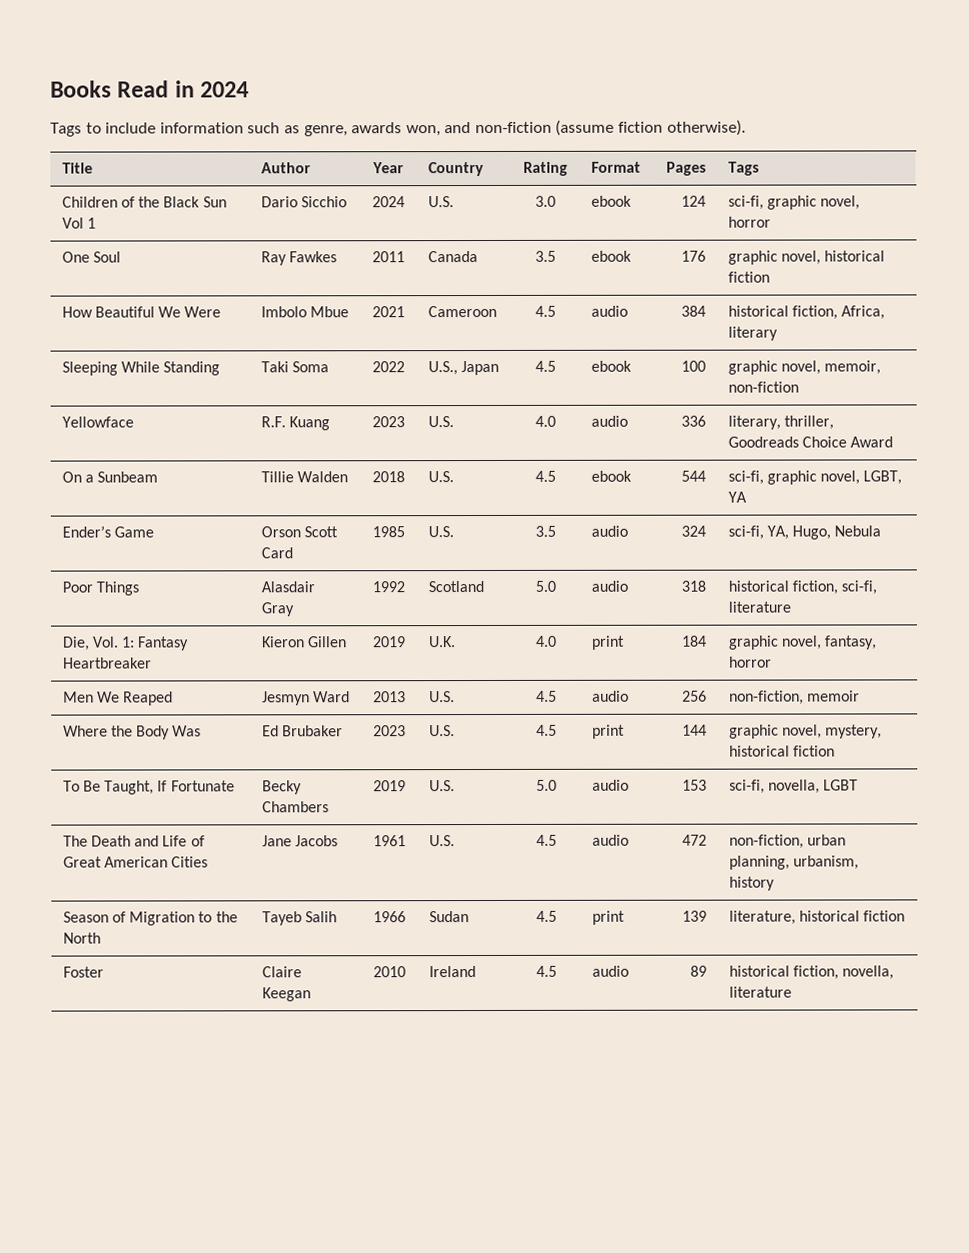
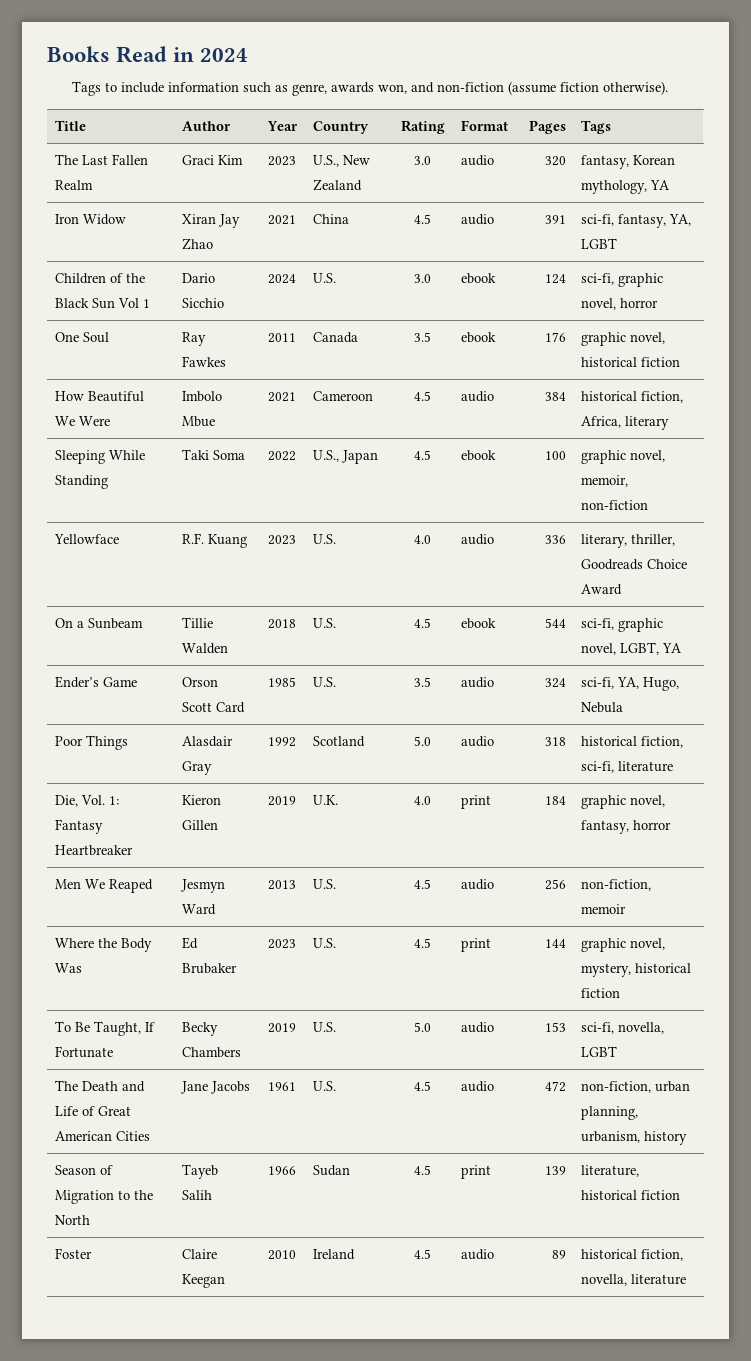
+ The Last Fallen Realm | Graci Kim | 2023 | U.S., New Zealand | 3.0 | audio | 320 | fantasy, Korean mythology, YA
+ Iron Widow | Xiran Jay Zhao | 2021 | China | 4.5 | audio | 391 | sci-fi, fantasy, YA, LGBT

